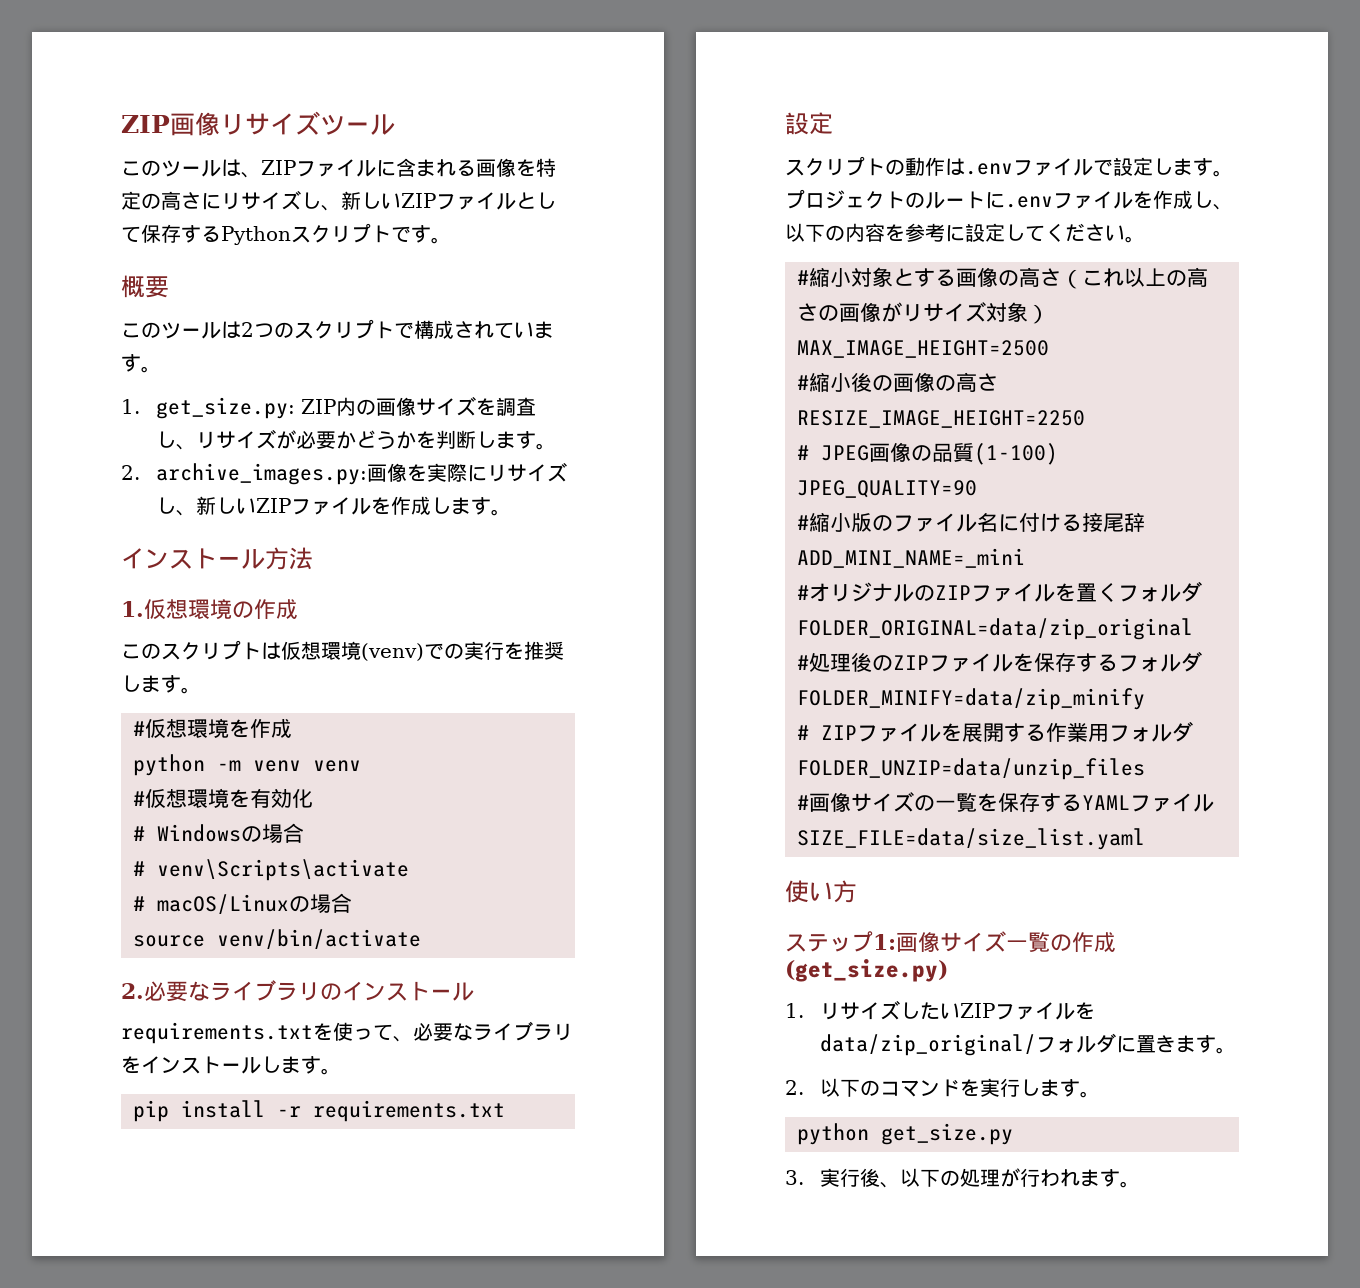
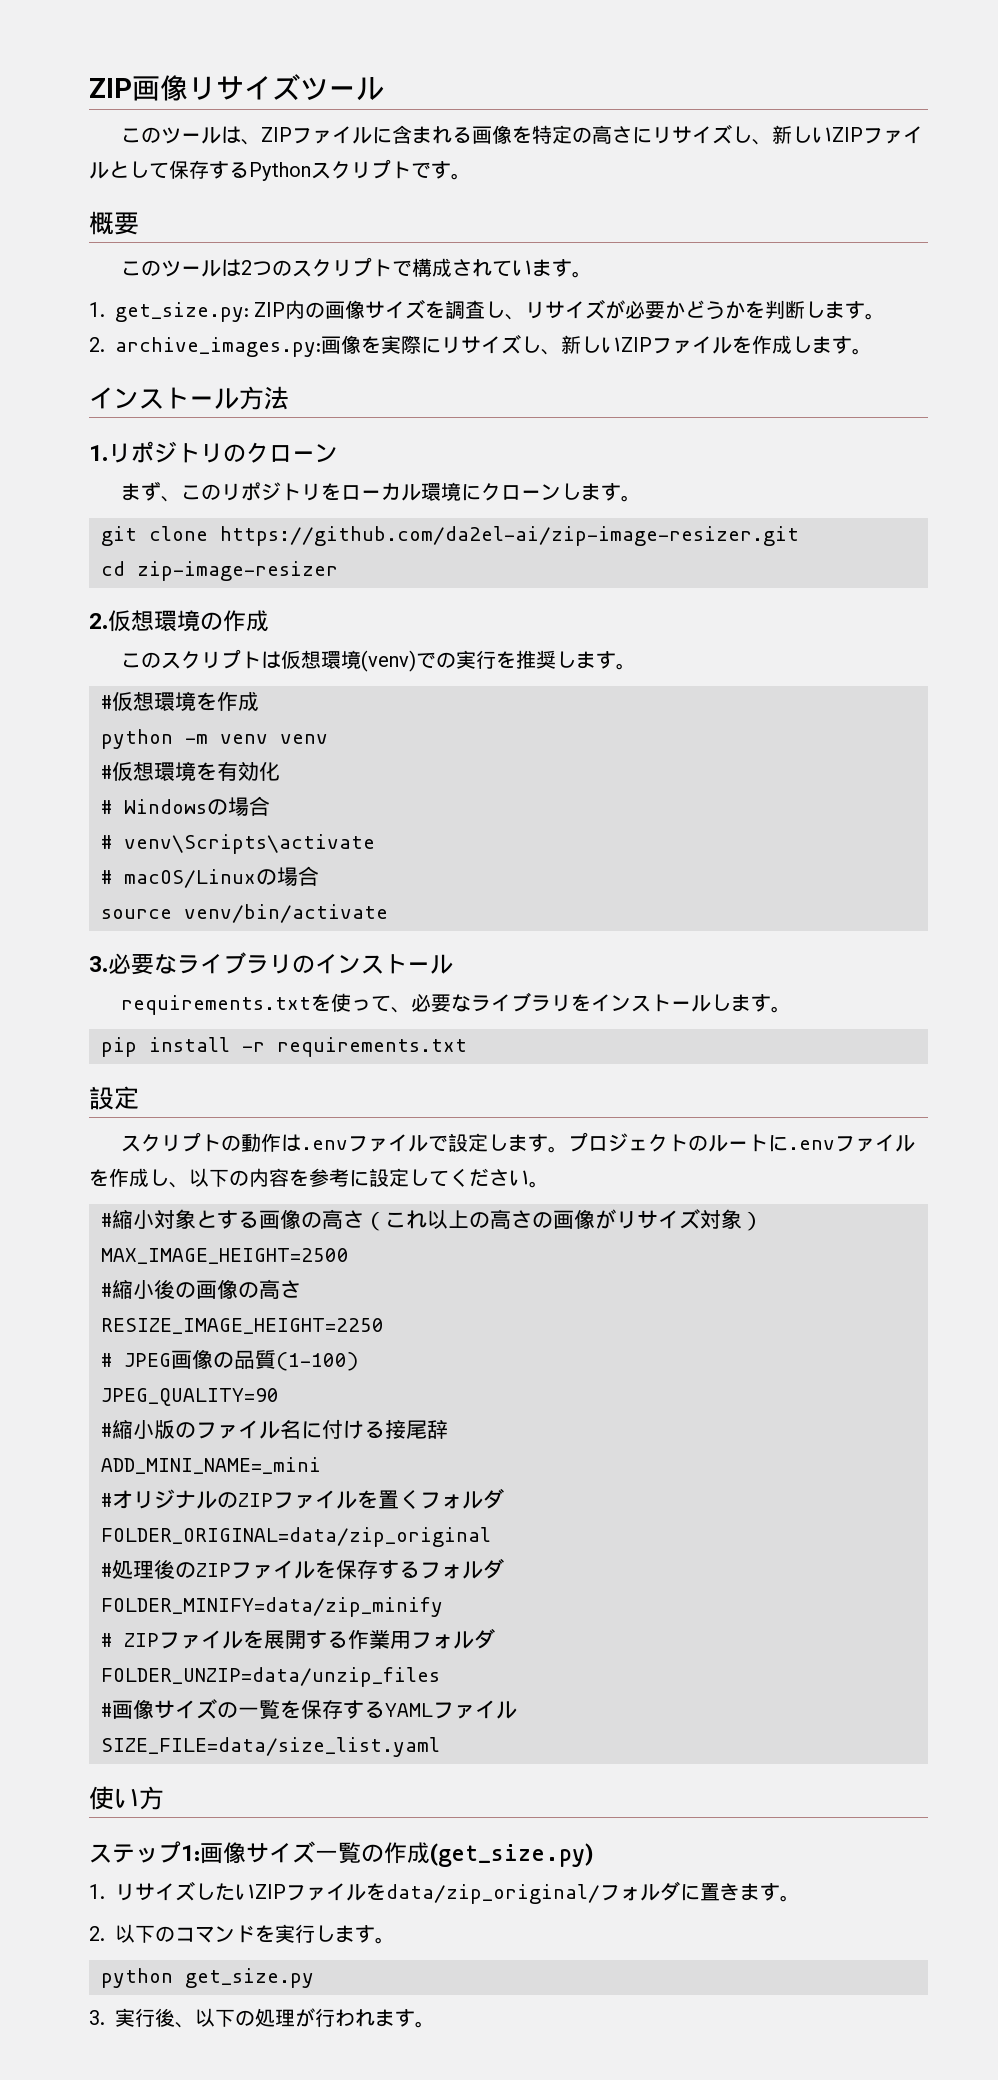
- 1.仮想環境の作成
+ 1.リポジトリのクローン
+ まず、このリポジトリをローカル環境にクローンします。
+ git clone https://github.com/da2el-ai/zip-image-resizer.git
+ cd zip-image-resizer
+ 2.仮想環境の作成
- 2.必要なライブラリのインストール
+ 3.必要なライブラリのインストール

